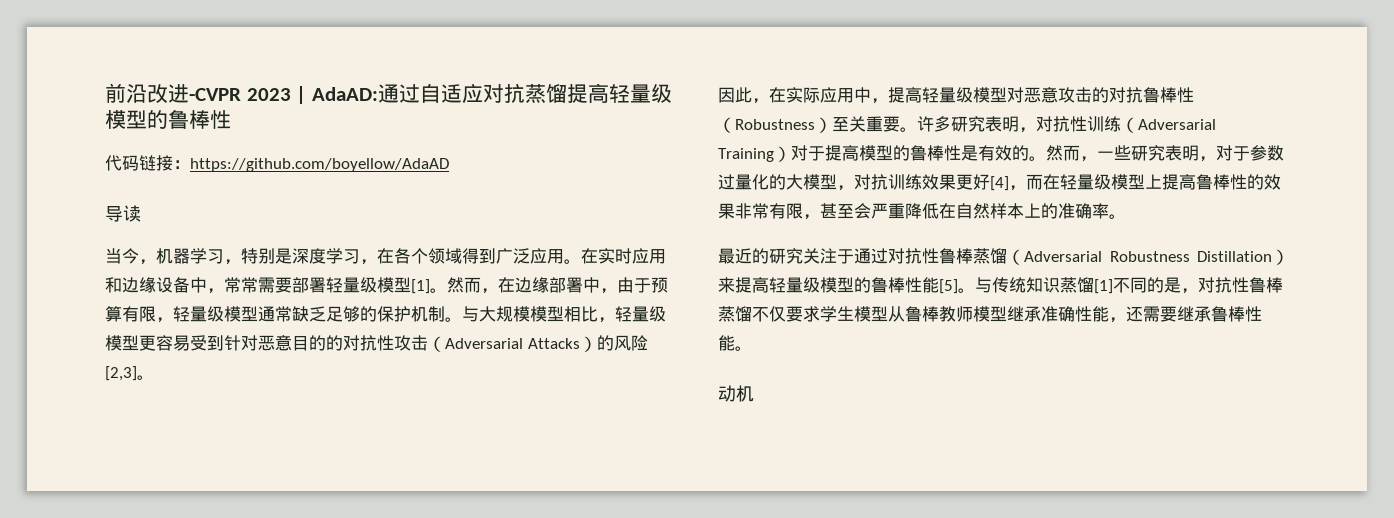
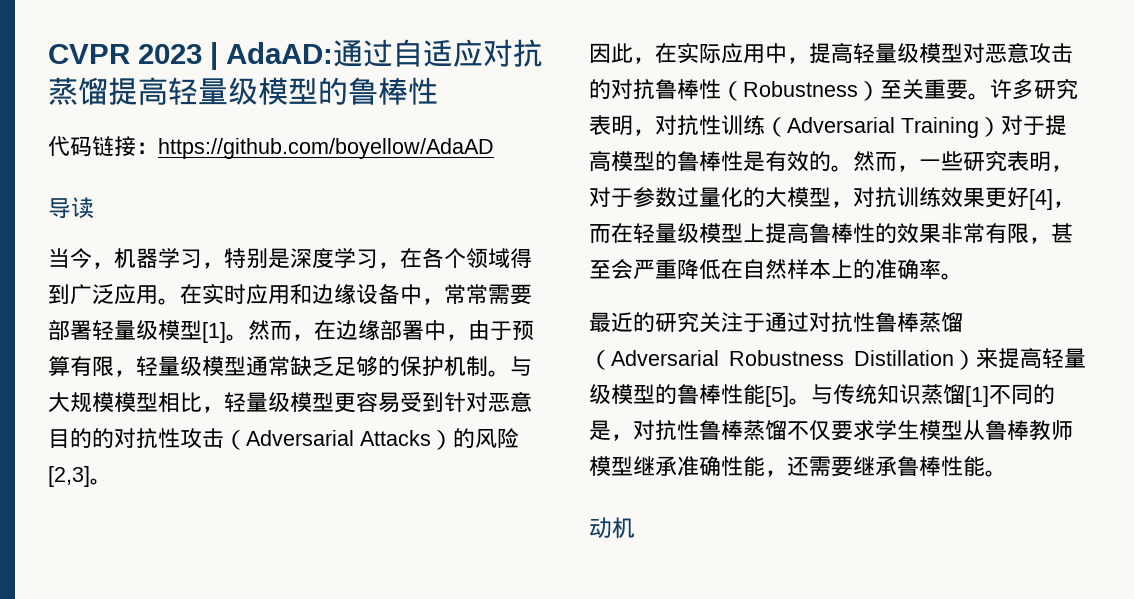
- 前沿改进-CVPR 2023 | AdaAD:通过自适应对抗蒸馏提高轻量级模型的鲁棒性
+ CVPR 2023 | AdaAD:通过自适应对抗蒸馏提高轻量级模型的鲁棒性

